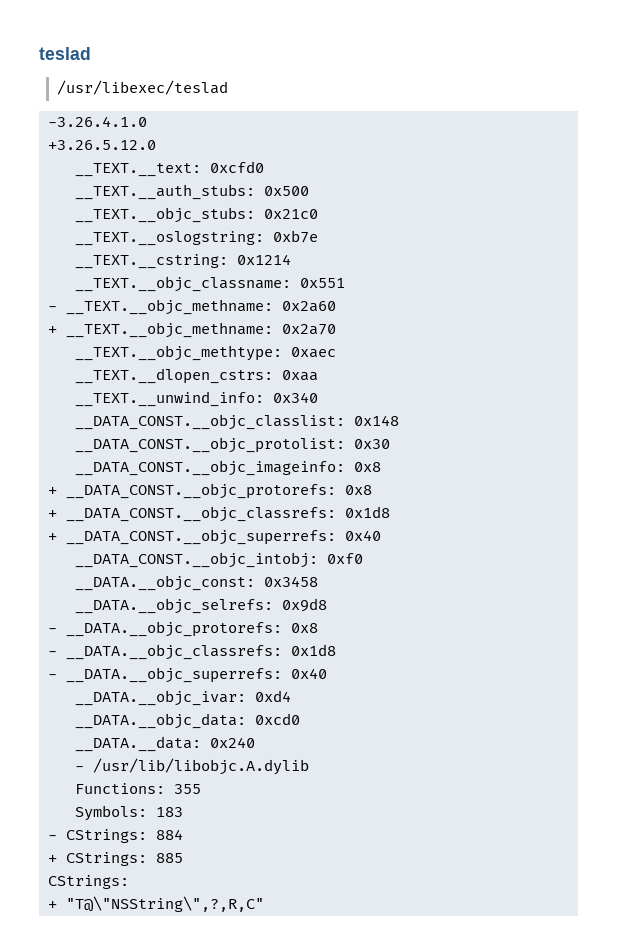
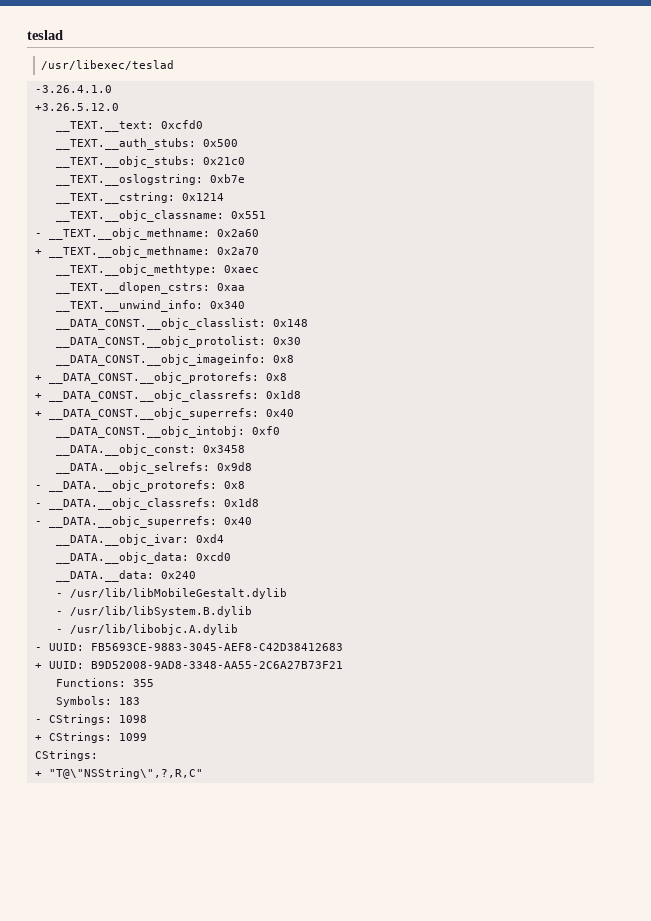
+ - /usr/lib/libMobileGestalt.dylib
+ - /usr/lib/libSystem.B.dylib
  - /usr/lib/libobjc.A.dylib
+ - UUID: FB5693CE-9883-3045-AEF8-C42D38412683
+ + UUID: B9D52008-9AD8-3348-AA55-2C6A27B73F21
- - CStrings: 884
+ - CStrings: 1098
- + CStrings: 885
+ + CStrings: 1099

